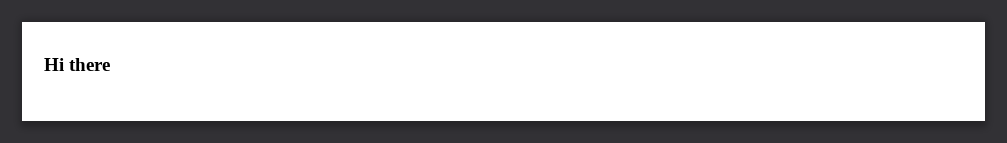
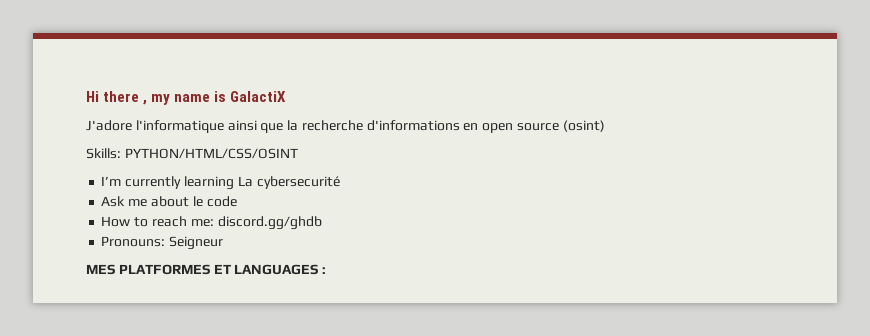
- Hi there
+ Hi there , my name is GalactiX
+ J'adore l'informatique ainsi que la recherche d'informations en open source (osint)
+ Skills: PYTHON/HTML/CSS/OSINT
+ I’m currently learning La cybersecurité
+ Ask me about le code
+ How to reach me: discord.gg/ghdb
+ Pronouns: Seigneur
+ MES PLATFORMES ET LANGUAGES :

